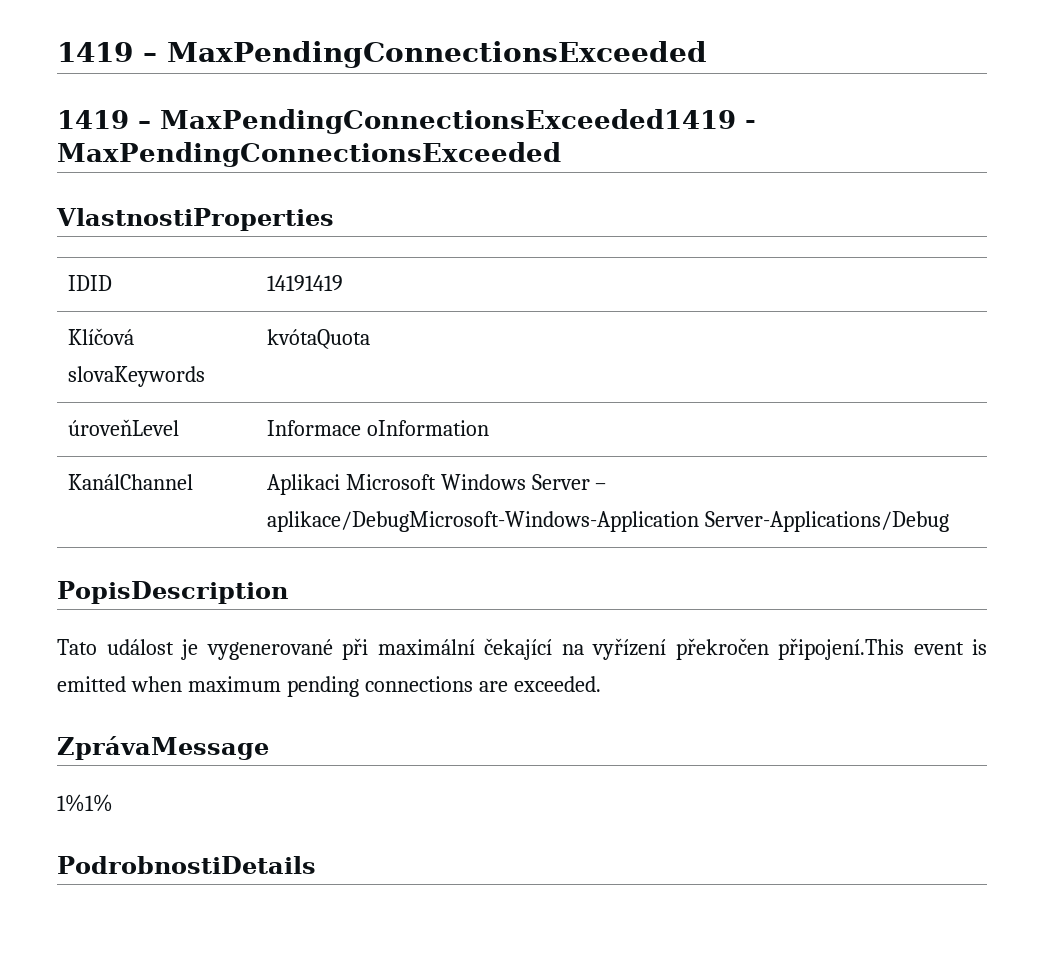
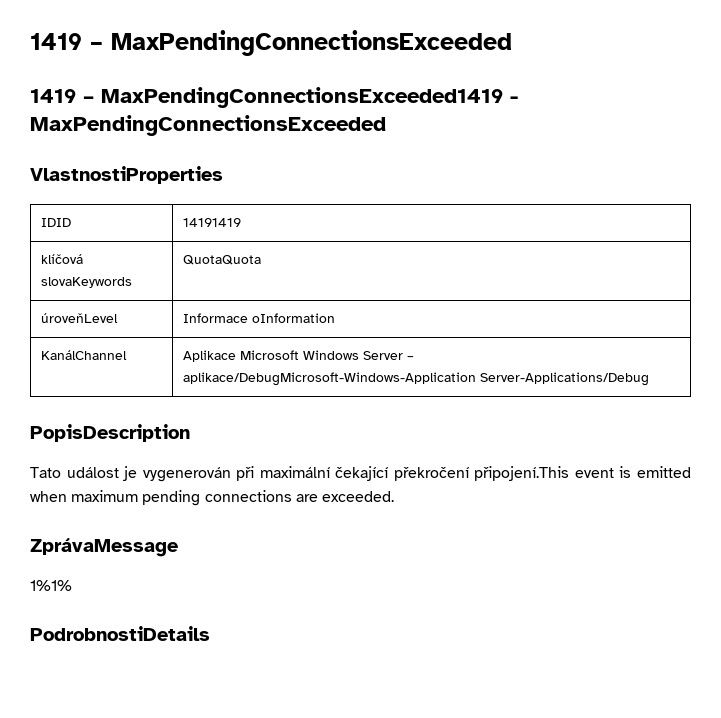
- Klíčová slovaKeywords | kvótaQuota
+ klíčová slovaKeywords | QuotaQuota
- KanálChannel | Aplikaci Microsoft Windows Server – aplikace/DebugMicrosoft-Windows-Application Server-Applications/Debug
+ KanálChannel | Aplikace Microsoft Windows Server – aplikace/DebugMicrosoft-Windows-Application Server-Applications/Debug
- Tato událost je vygenerované při maximální čekající na vyřízení překročen připojení.This event is emitted when maximum pending connections are exceeded.
+ Tato událost je vygenerován při maximální čekající překročení připojení.This event is emitted when maximum pending connections are exceeded.

